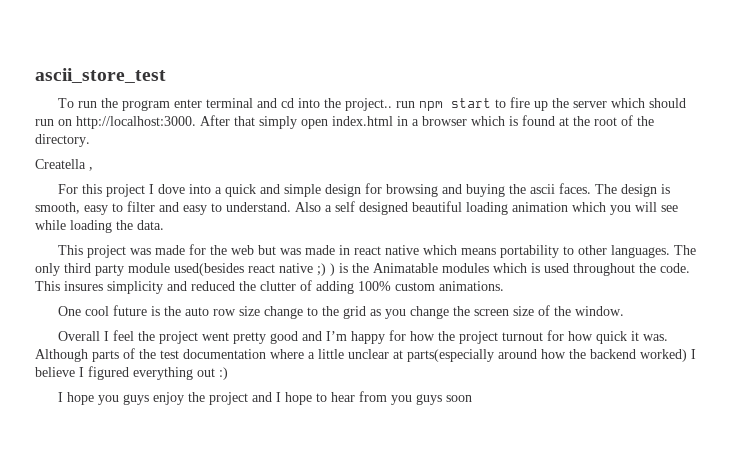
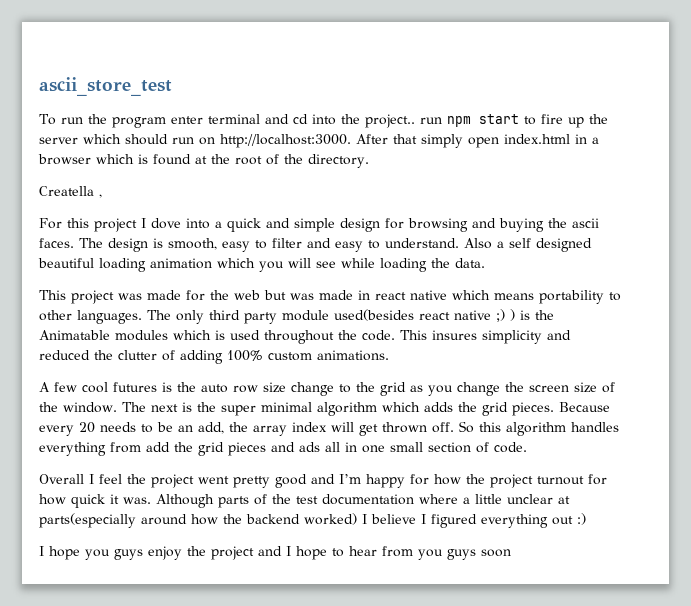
- One cool future is the auto row size change to the grid as you change the screen size of the window.
+ A few cool futures is the auto row size change to the grid as you change the screen size of the window. The next is the super minimal algorithm which adds the grid pieces. Because every 20 needs to be an add, the array index will get thrown off. So this algorithm handles everything from add the grid pieces and ads all in one small section of code.

